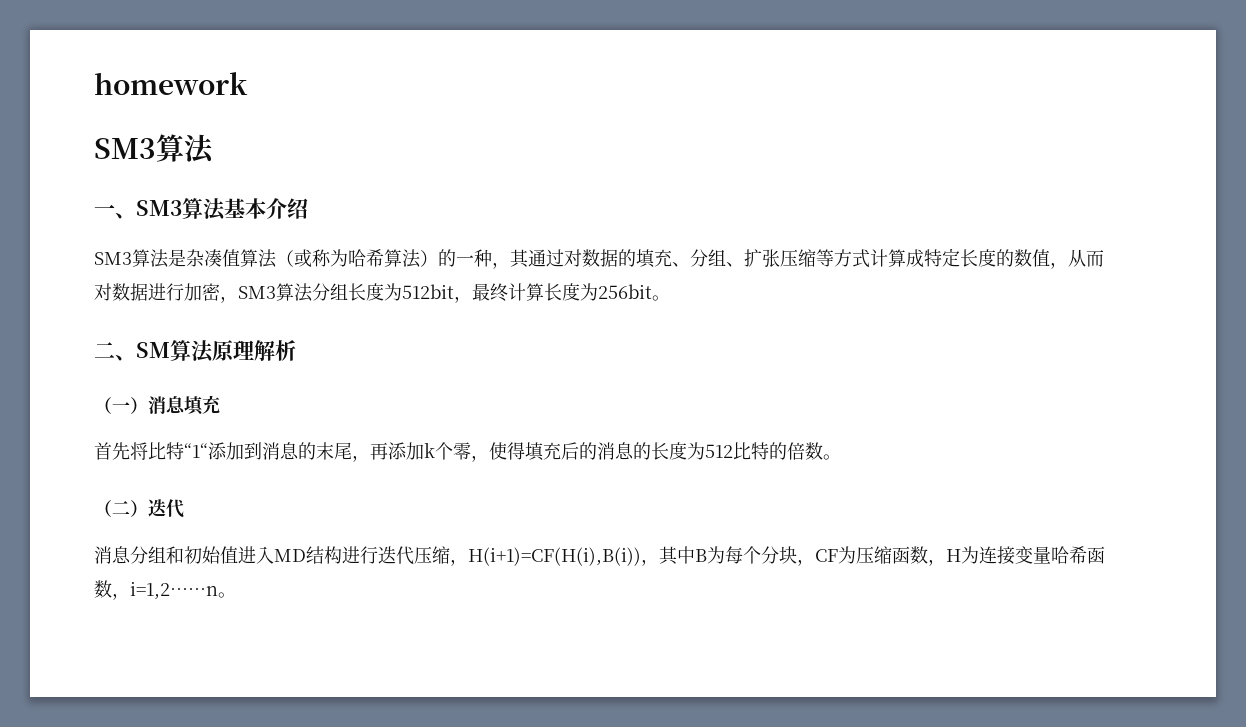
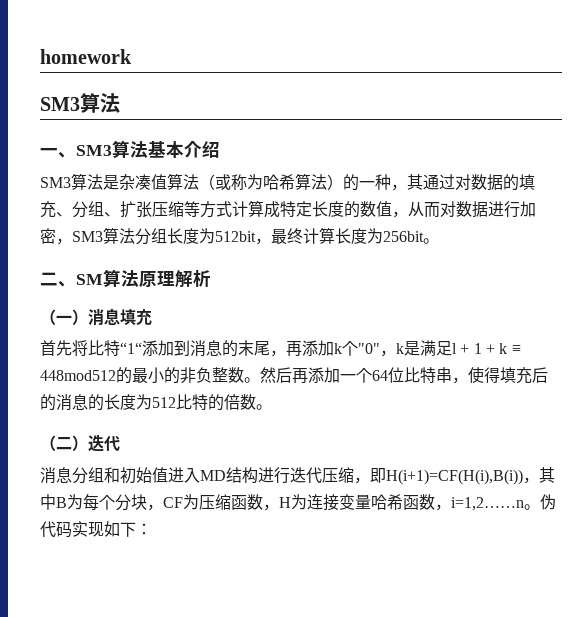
- 首先将比特“1“添加到消息的末尾，再添加k个零，使得填充后的消息的长度为512比特的倍数。
+ 首先将比特“1“添加到消息的末尾，再添加k个"0"，k是满足l + 1 + k ≡ 448mod512的最小的非负整数。然后再添加一个64位比特串，使得填充后的消息的长度为512比特的倍数。
- 消息分组和初始值进入MD结构进行迭代压缩，H(i+1)=CF(H(i),B(i))，其中B为每个分块，CF为压缩函数，H为连接变量哈希函数，i=1,2……n。
+ 消息分组和初始值进入MD结构进行迭代压缩，即H(i+1)=CF(H(i),B(i))，其中B为每个分块，CF为压缩函数，H为连接变量哈希函数，i=1,2……n。
+ 伪代码实现如下：

